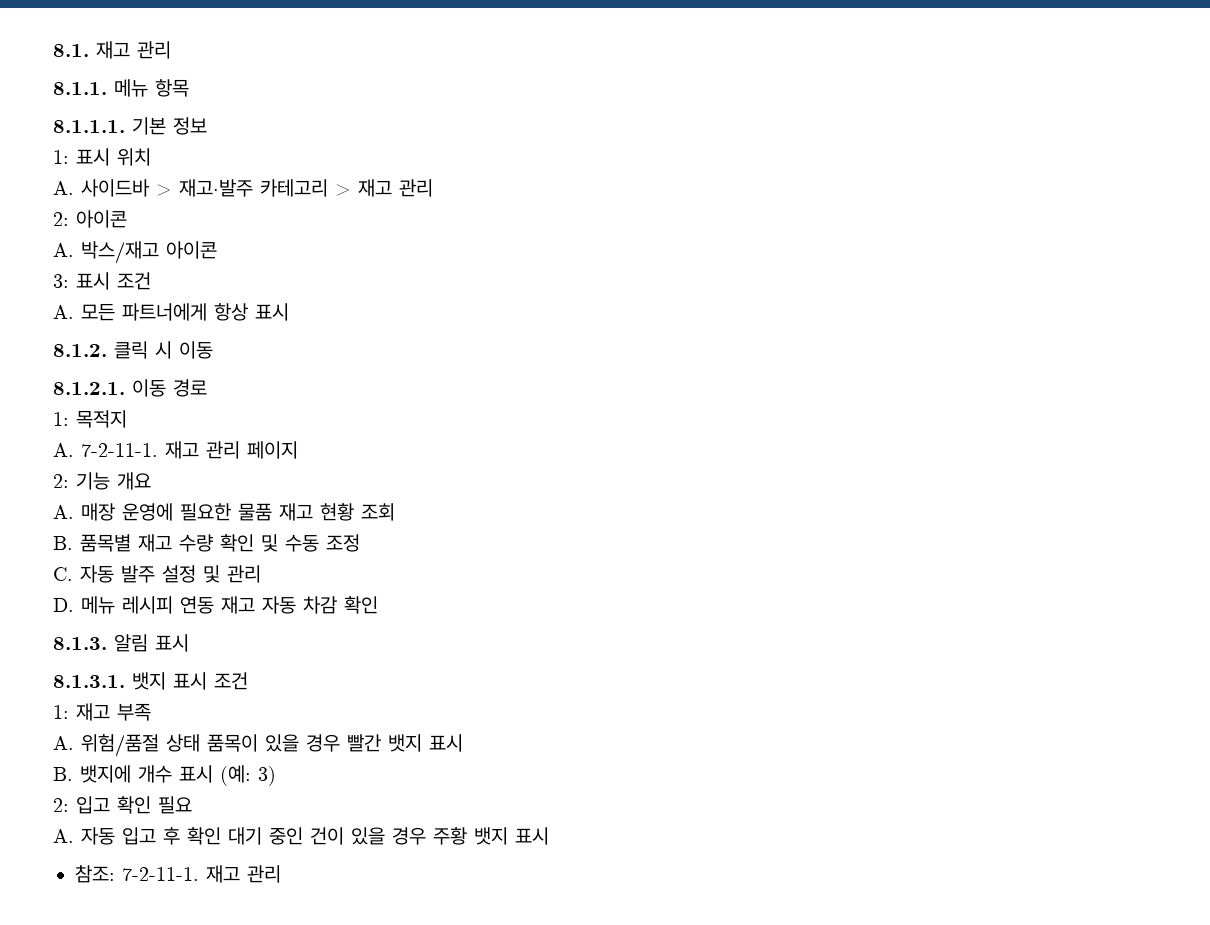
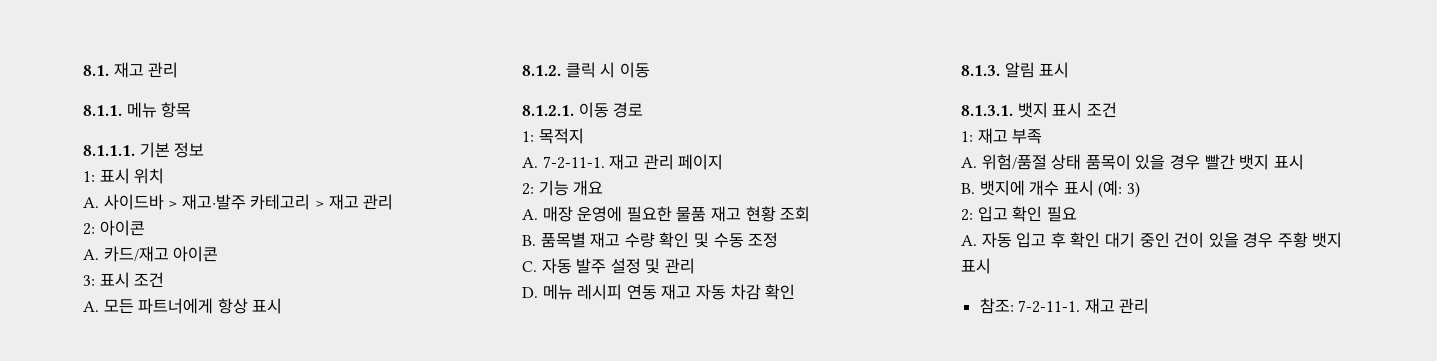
- A. 박스/재고 아이콘
+ A. 카드/재고 아이콘

